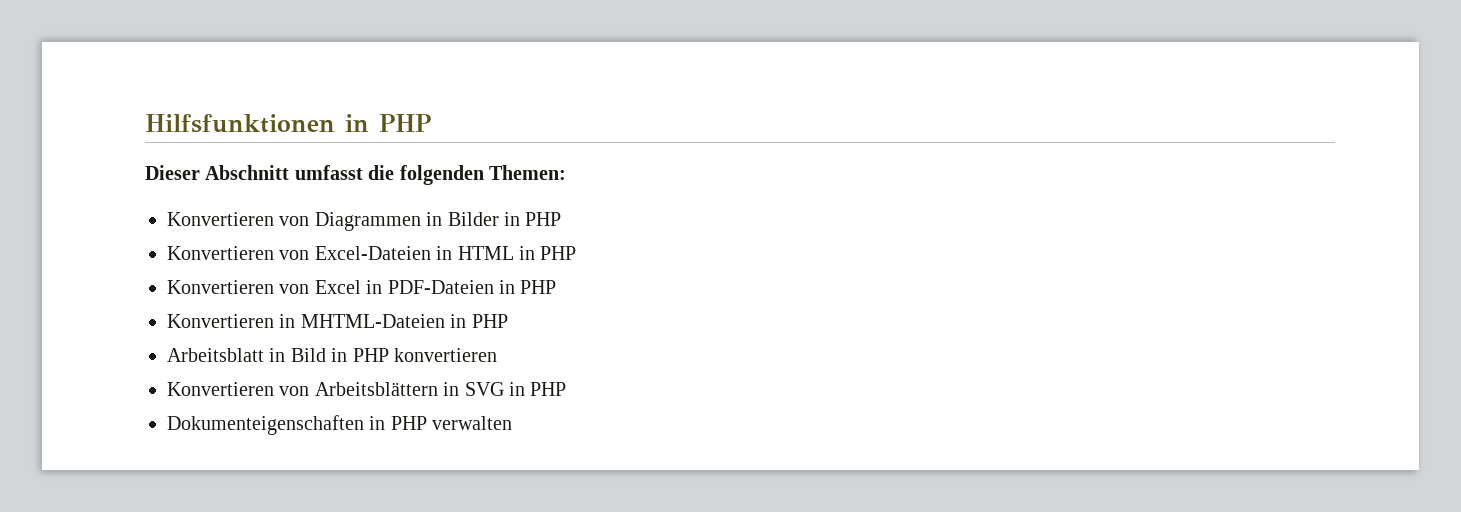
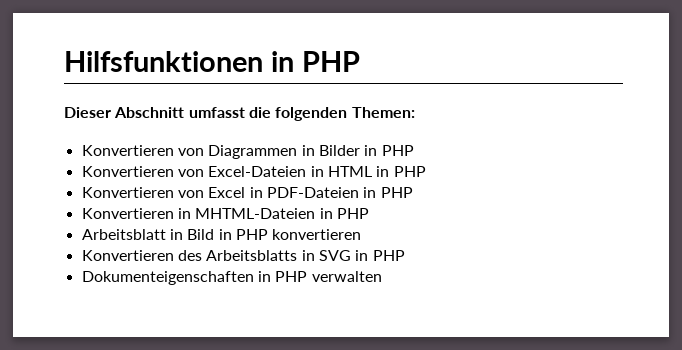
- Konvertieren von Arbeitsblättern in SVG in PHP
+ Konvertieren des Arbeitsblatts in SVG in PHP

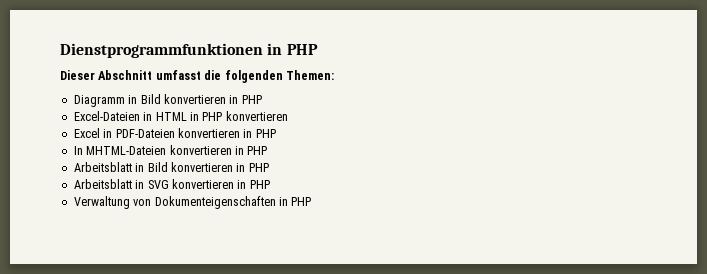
- Hilfsfunktionen in PHP
+ Dienstprogrammfunktionen in PHP
- Konvertieren von Diagrammen in Bilder in PHP
- Konvertieren von Excel-Dateien in HTML in PHP
- Konvertieren von Excel in PDF-Dateien in PHP
- Konvertieren in MHTML-Dateien in PHP
+ Diagramm in Bild konvertieren in PHP
+ Excel-Dateien in HTML in PHP konvertieren
+ Excel in PDF-Dateien konvertieren in PHP
+ In MHTML-Dateien konvertieren in PHP
- Arbeitsblatt in Bild in PHP konvertieren
- Konvertieren des Arbeitsblatts in SVG in PHP
- Dokumenteigenschaften in PHP verwalten
+ Arbeitsblatt in Bild konvertieren in PHP
+ Arbeitsblatt in SVG konvertieren in PHP
+ Verwaltung von Dokumenteigenschaften in PHP

